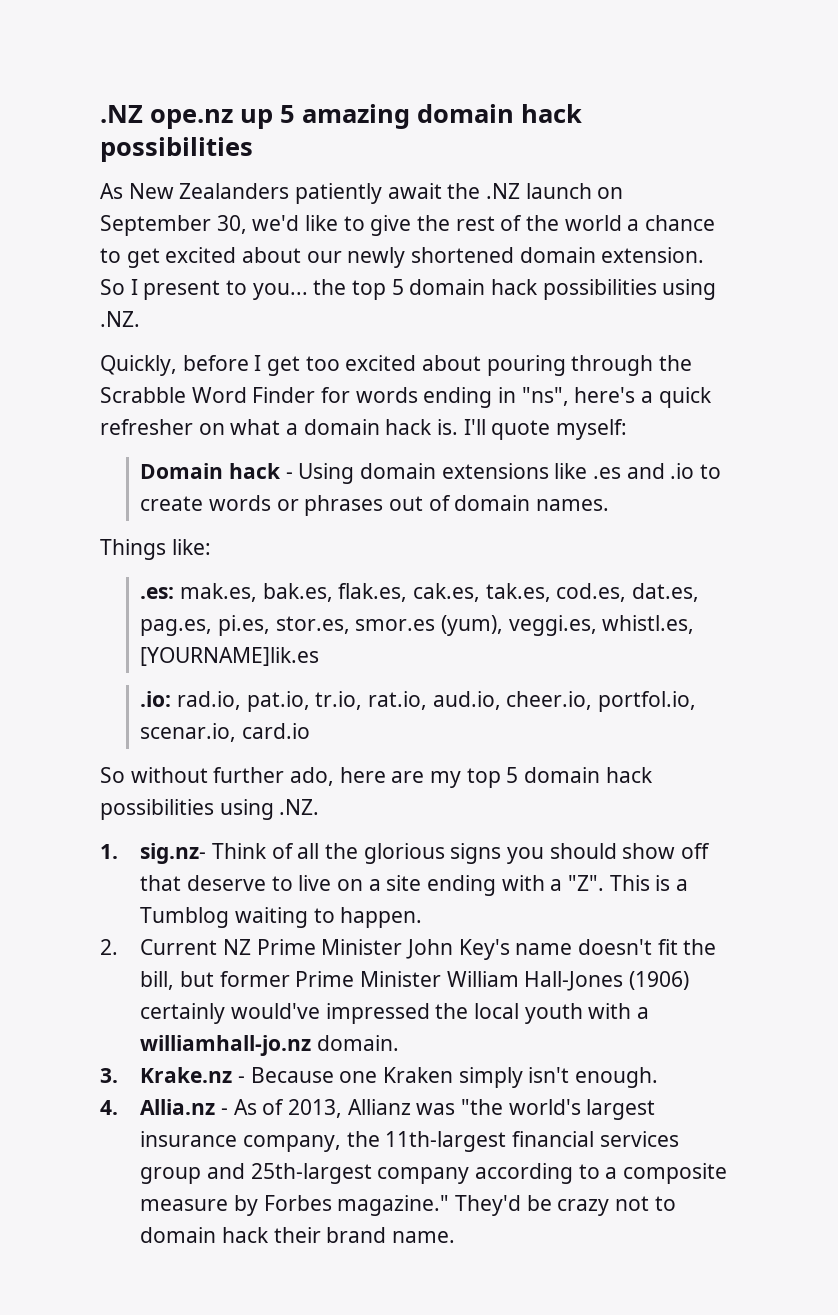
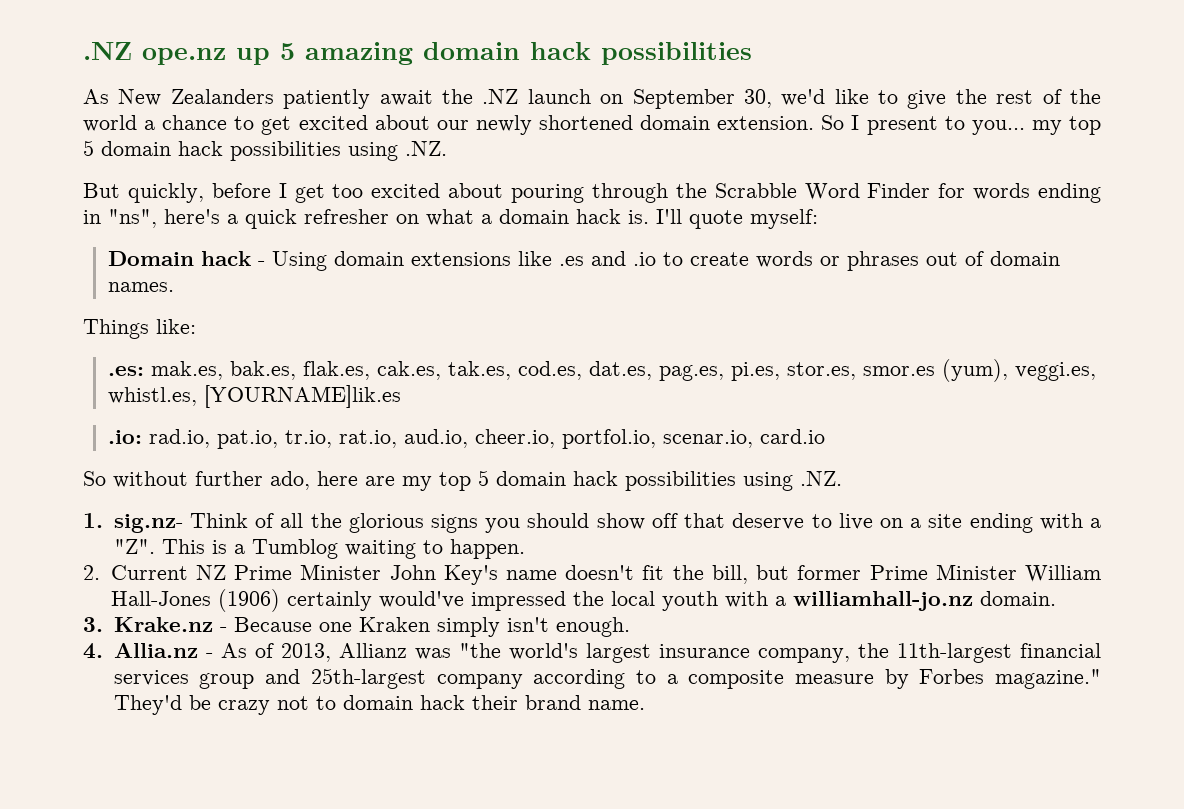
- So I present to you... the top 5 domain hack possibilities using .NZ.
- Quickly, before I get too excited about pouring through the Scrabble Word Finder for words ending in "ns", here's a quick refresher on what a domain hack is.
+ So I present to you... my top 5 domain hack possibilities using .NZ.
+ But quickly, before I get too excited about pouring through the Scrabble Word Finder for words ending in "ns", here's a quick refresher on what a domain hack is.

